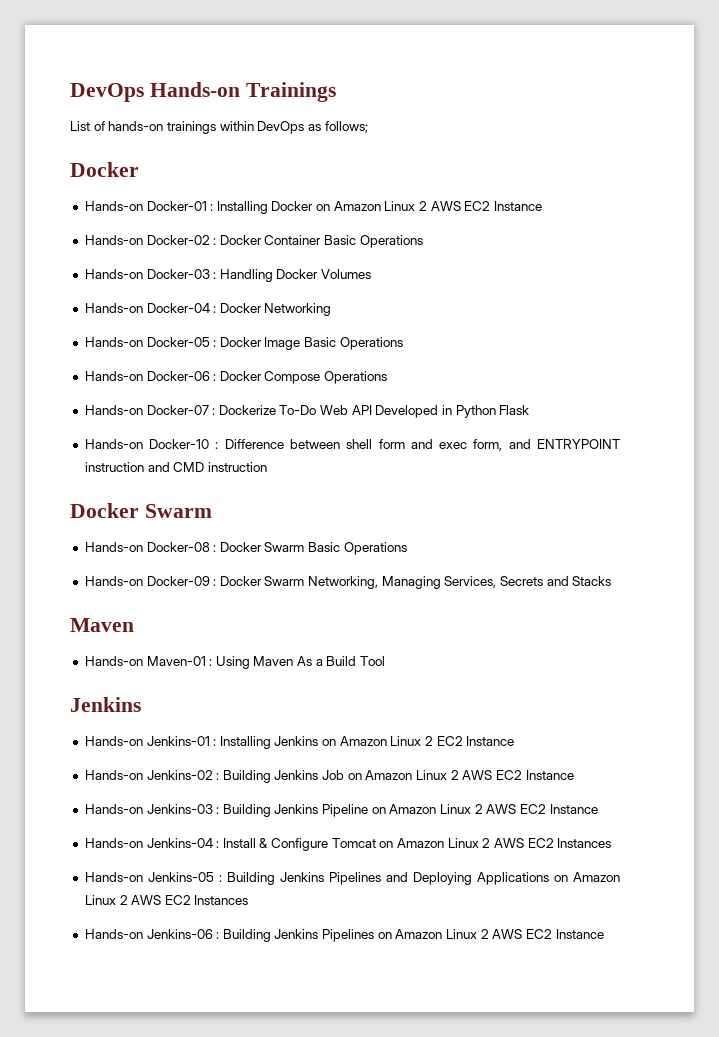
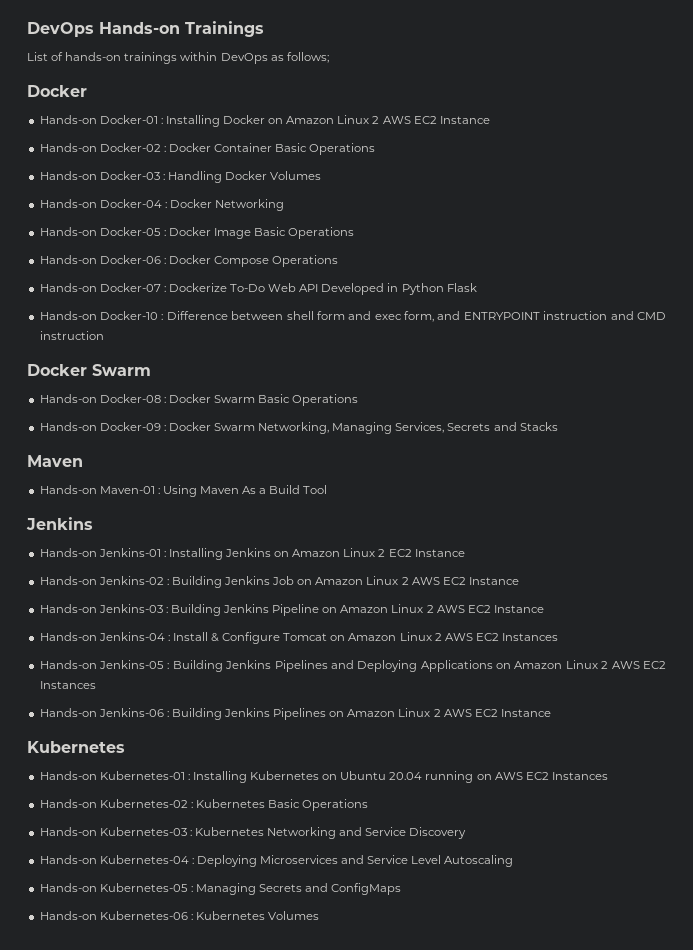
  Hands-on Jenkins-06 : Building Jenkins Pipelines on Amazon Linux 2 AWS EC2 Instance
+ Kubernetes
+ Hands-on Kubernetes-01 : Installing Kubernetes on Ubuntu 20.04 running on AWS EC2 Instances
+ Hands-on Kubernetes-02 : Kubernetes Basic Operations
+ Hands-on Kubernetes-03 : Kubernetes Networking and Service Discovery
+ Hands-on Kubernetes-04 : Deploying Microservices and Service Level Autoscaling
+ Hands-on Kubernetes-05 : Managing Secrets and ConfigMaps
+ Hands-on Kubernetes-06 : Kubernetes Volumes

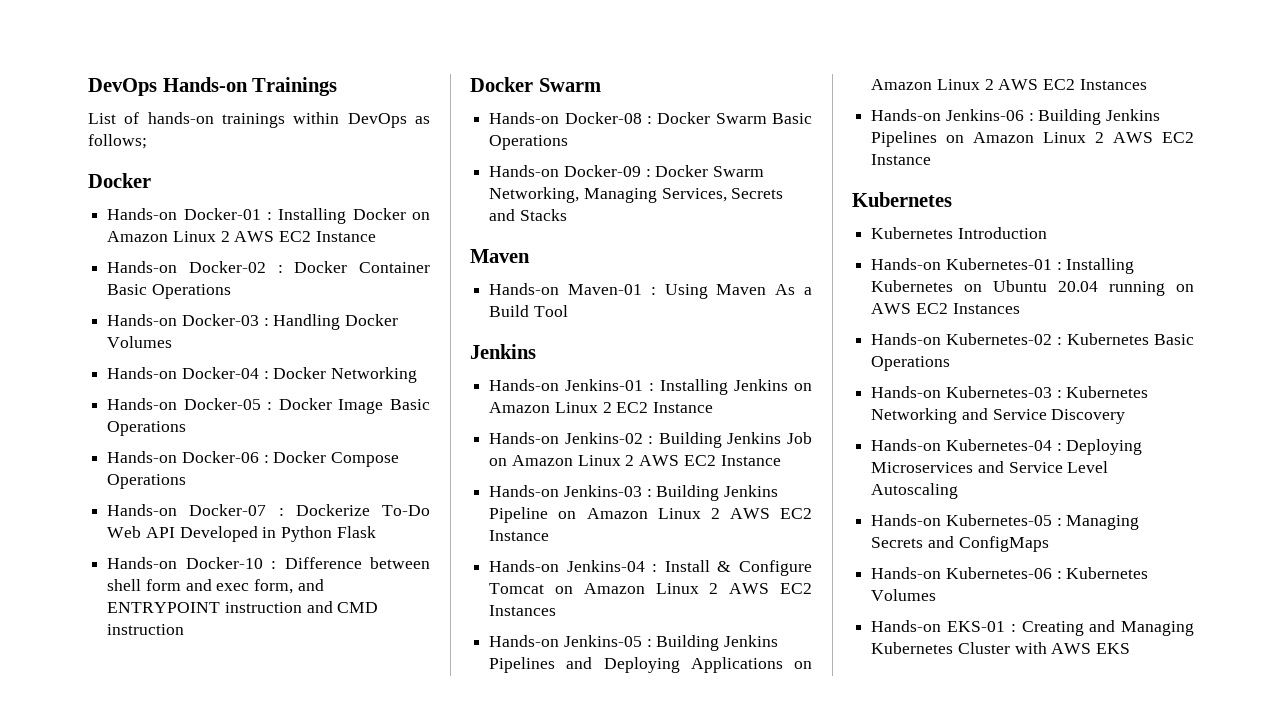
+ Kubernetes Introduction
+ Hands-on EKS-01 : Creating and Managing Kubernetes Cluster with AWS EKS

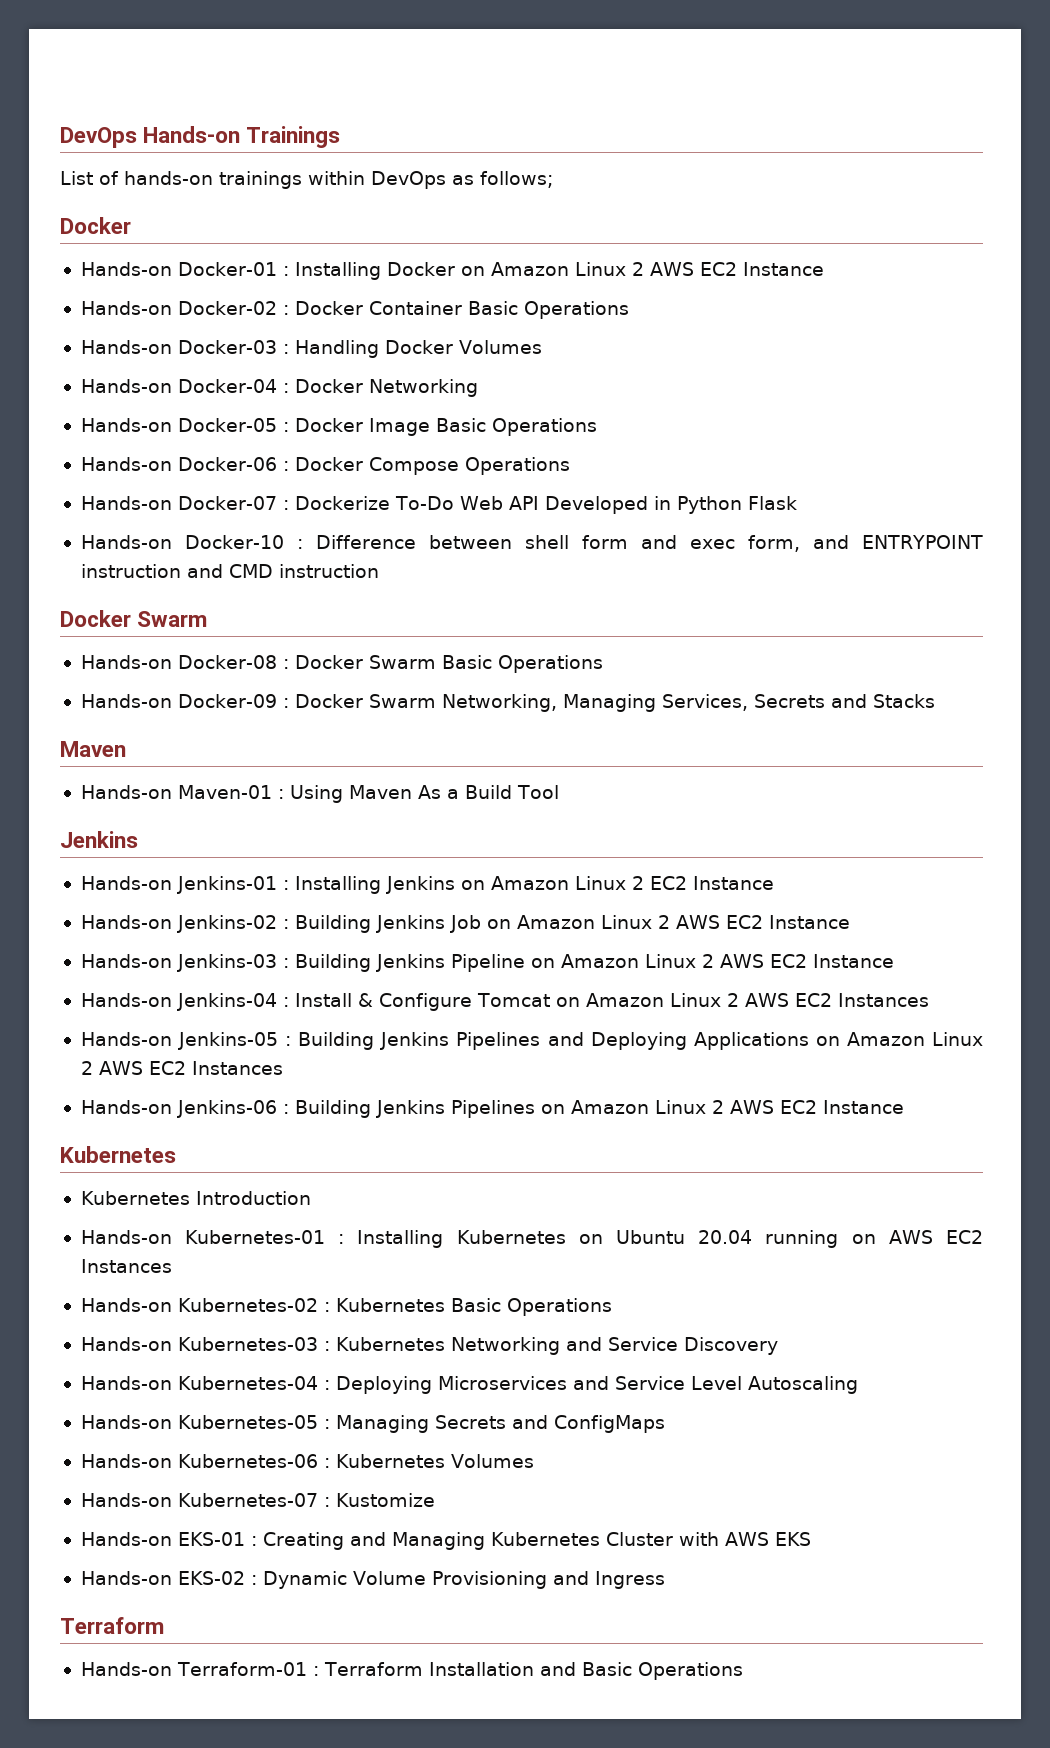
+ Hands-on Kubernetes-07 : Kustomize
+ Hands-on EKS-02 : Dynamic Volume Provisioning and Ingress
+ Terraform
+ Hands-on Terraform-01 : Terraform Installation and Basic Operations

